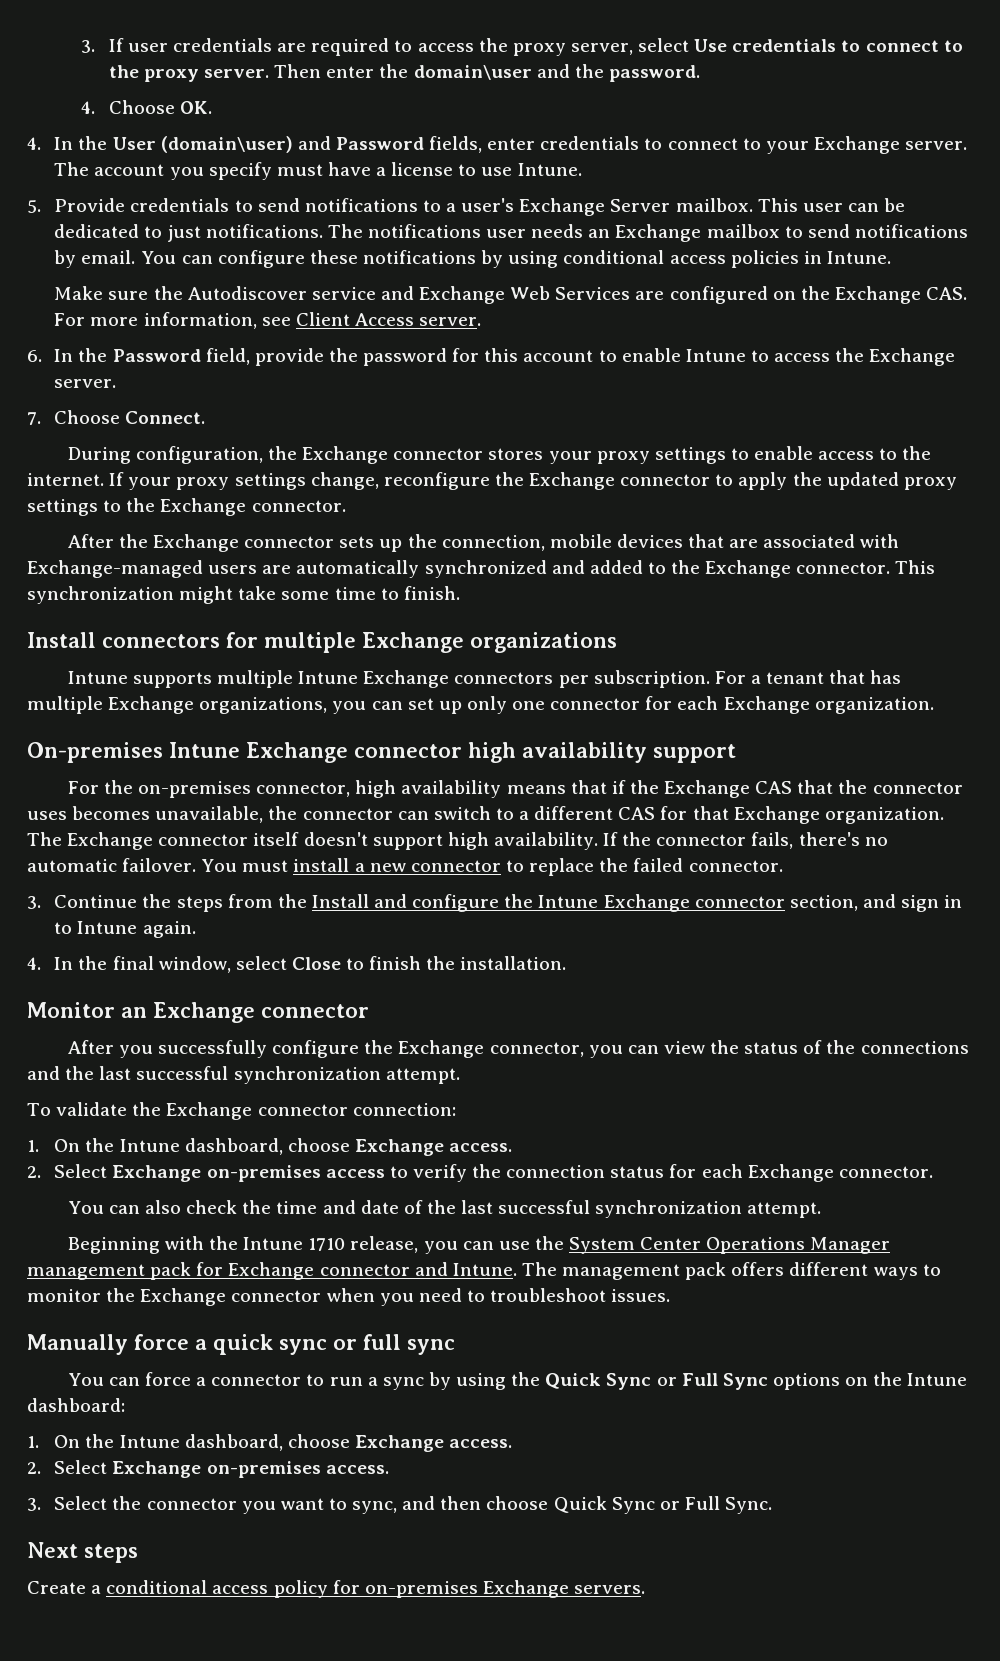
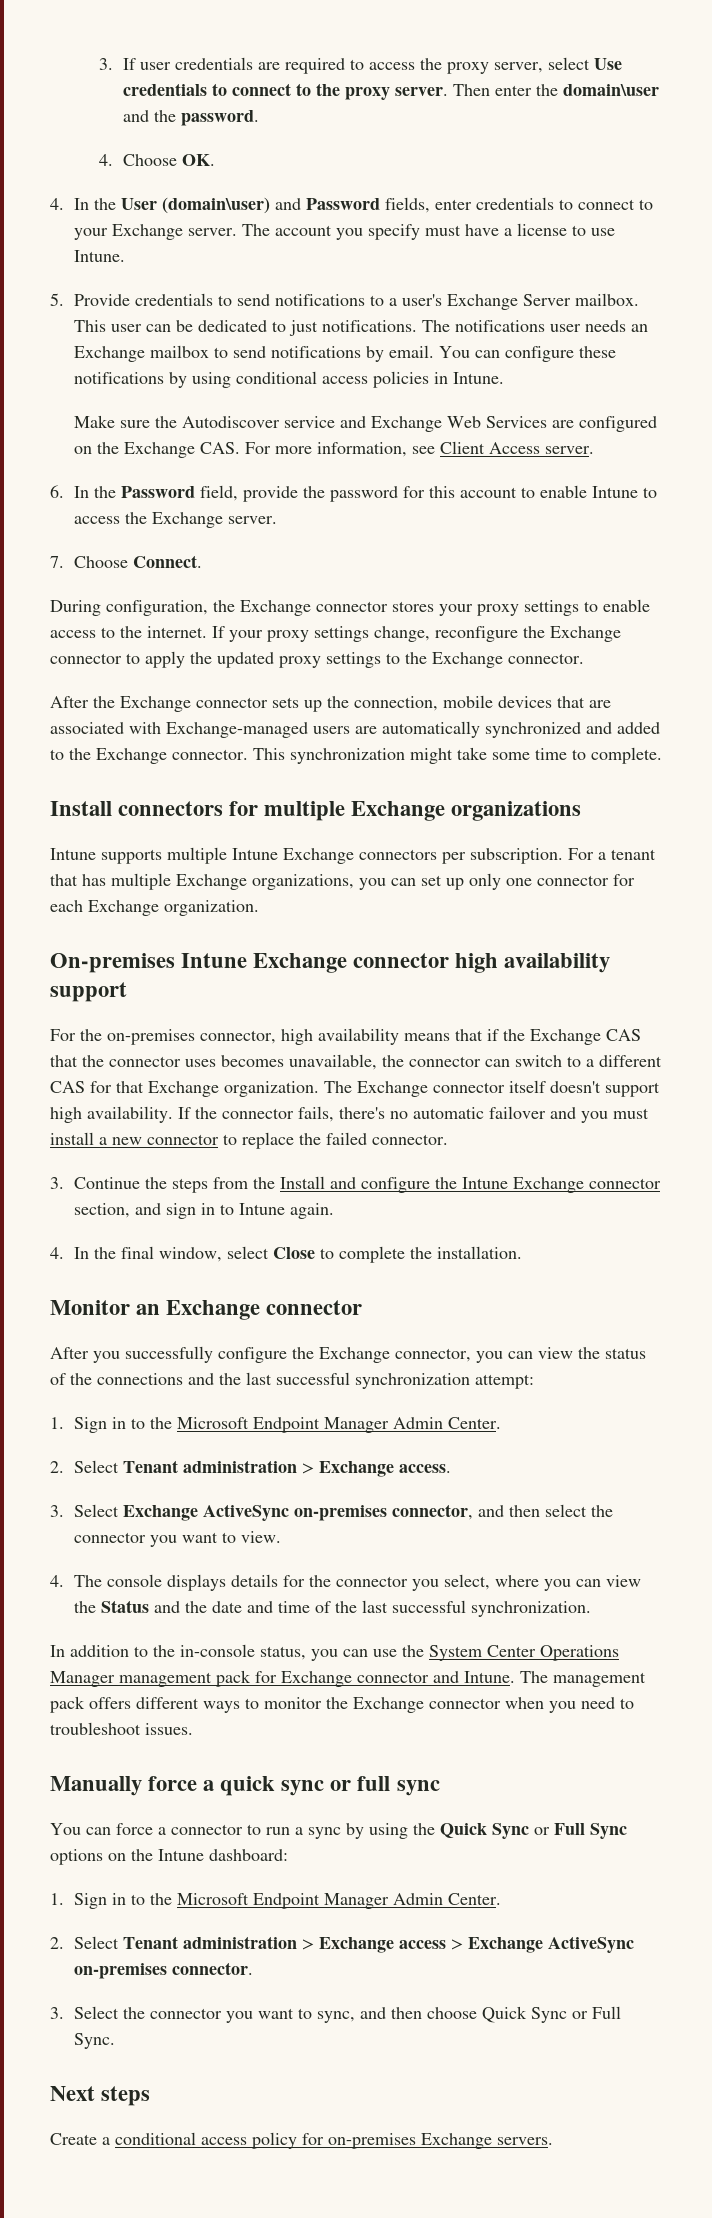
- This synchronization might take some time to finish.
+ This synchronization might take some time to complete.
- If the connector fails, there's no automatic failover. You must install a new connector to replace the failed connector.
+ If the connector fails, there's no automatic failover and you must install a new connector to replace the failed connector.
- 4. In the final window, select Close to finish the installation.
+ 4. In the final window, select Close to complete the installation.
- After you successfully configure the Exchange connector, you can view the status of the connections and the last successful synchronization attempt.
- To validate the Exchange connector connection:
- 1. On the Intune dashboard, choose Exchange access.
- 2. Select Exchange on-premises access to verify the connection status for each Exchange connector.
- You can also check the time and date of the last successful synchronization attempt.
- Beginning with the Intune 1710 release, you can use the System Center Operations Manager management pack for Exchange connector and Intune.
+ After you successfully configure the Exchange connector, you can view the status of the connections and the last successful synchronization attempt:
+ 1. Sign in to the Microsoft Endpoint Manager Admin Center.
+ 2. Select Tenant administration > Exchange access.
+ 3. Select Exchange ActiveSync on-premises connector, and then select the connector you want to view.
+ 4. The console displays details for the connector you select, where you can view the Status and the date and time of the last successful synchronization.
+ In addition to the in-console status, you can use the System Center Operations Manager management pack for Exchange connector and Intune.
  You can force a connector to run a sync by using the Quick Sync or Full Sync options on the Intune dashboard:
- 1. On the Intune dashboard, choose Exchange access.
- 2. Select Exchange on-premises access.
+ 1. Sign in to the Microsoft Endpoint Manager Admin Center.
+ 2. Select Tenant administration > Exchange access > Exchange ActiveSync on-premises connector.

